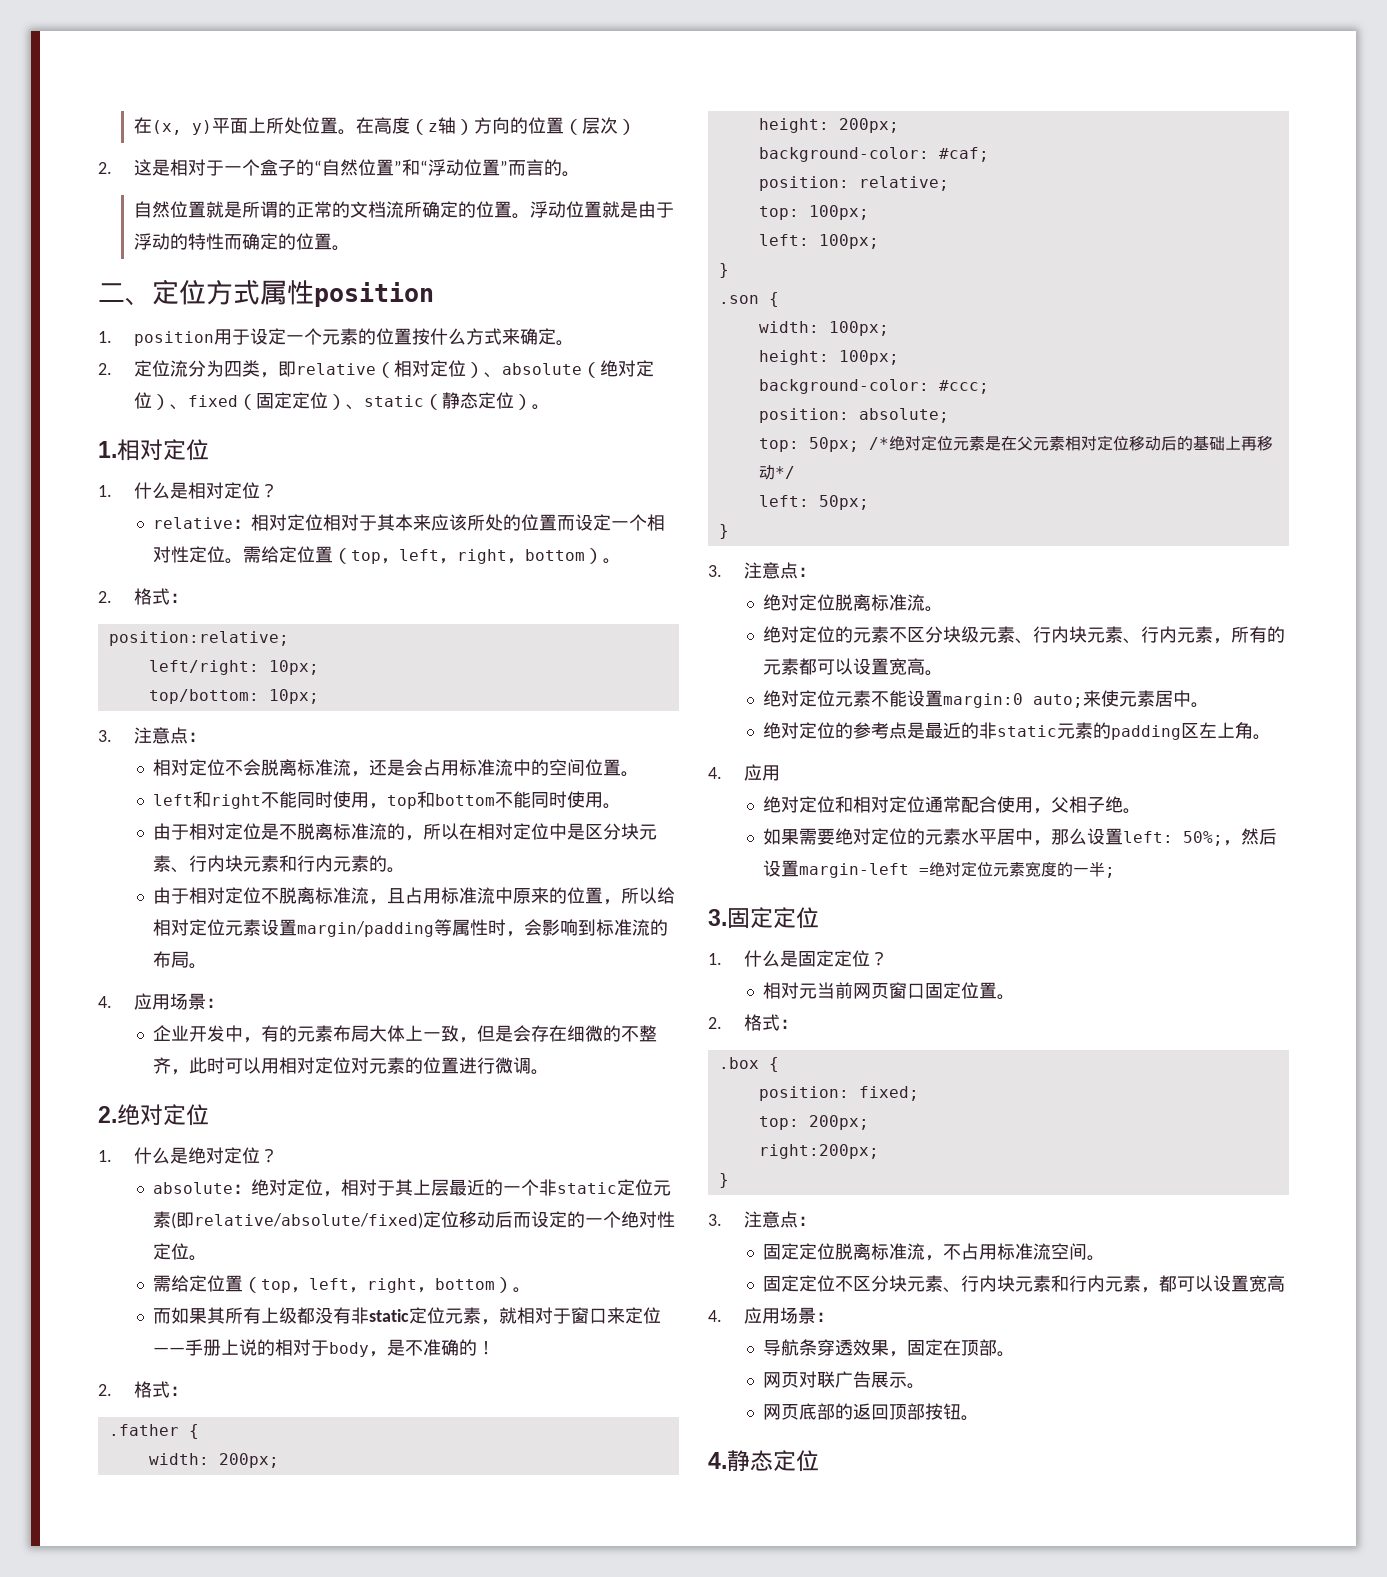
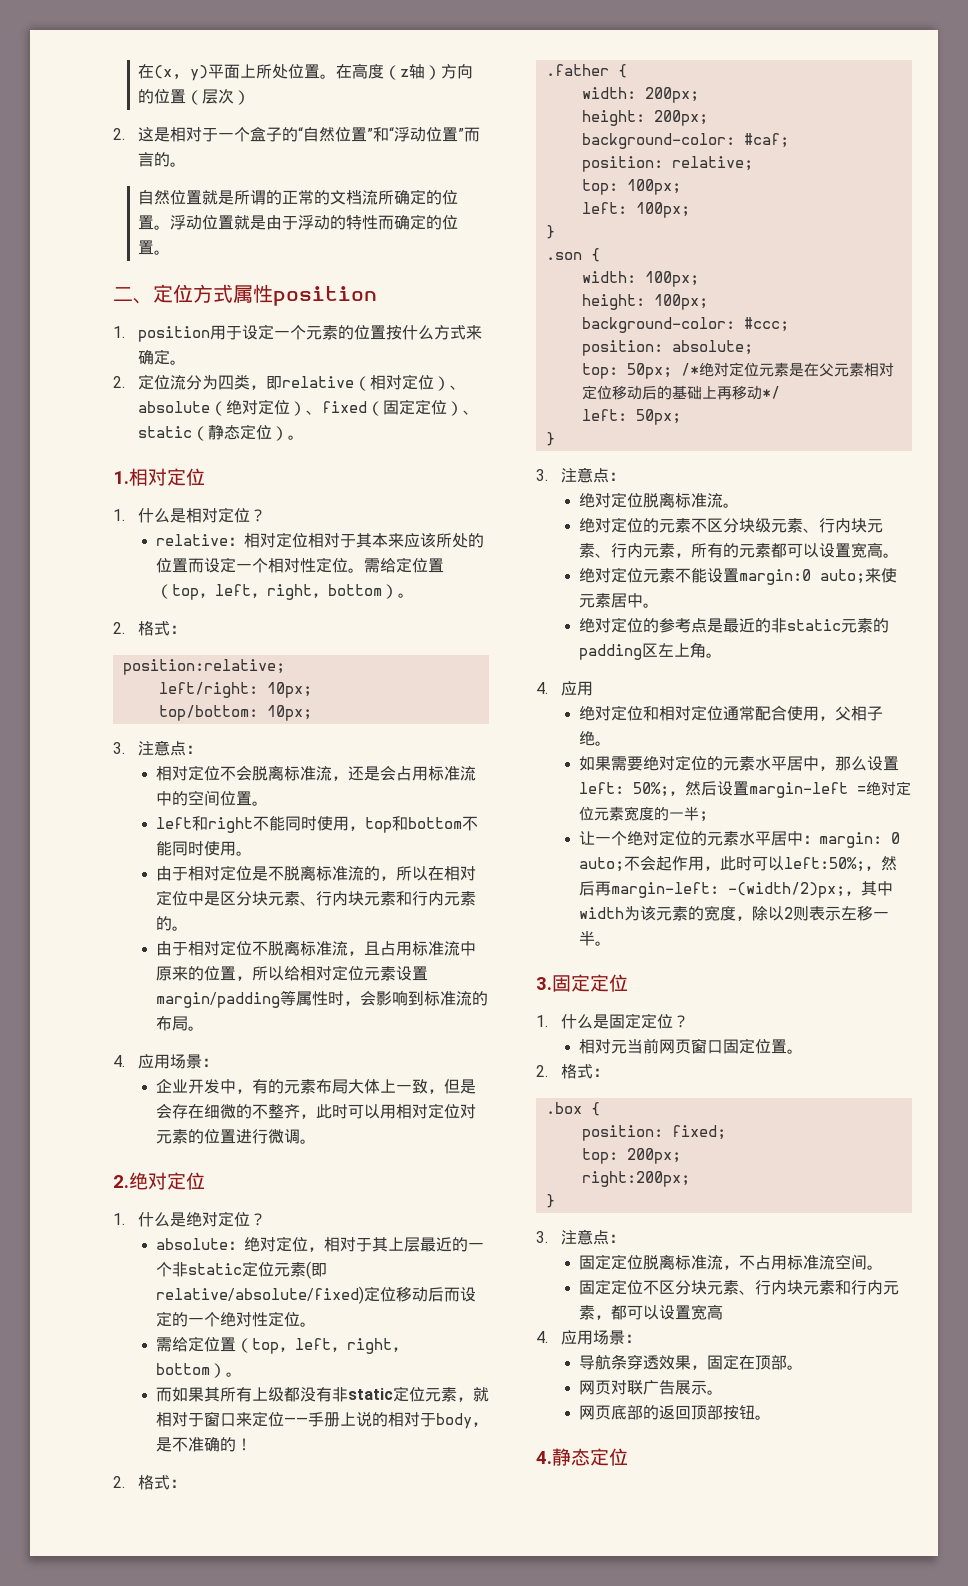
+ 让一个绝对定位的元素水平居中：margin: 0 auto;不会起作用，此时可以left:50%;，然后再margin-left: -(width/2)px;，其中width为该元素的宽度，除以2则表示左移一半。

